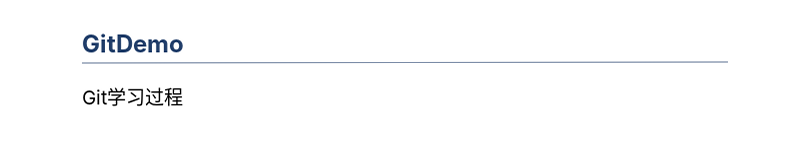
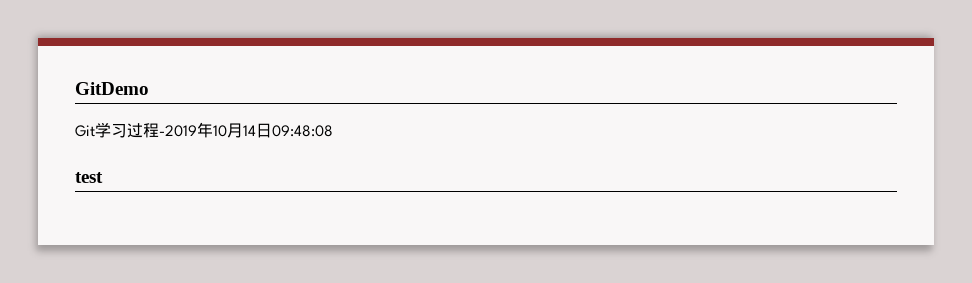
- Git学习过程
+ Git学习过程-2019年10月14日09:48:08
+ test

